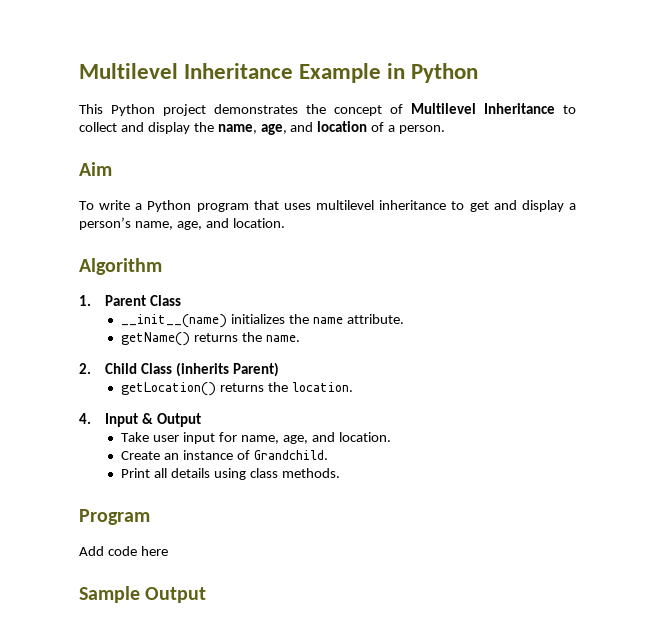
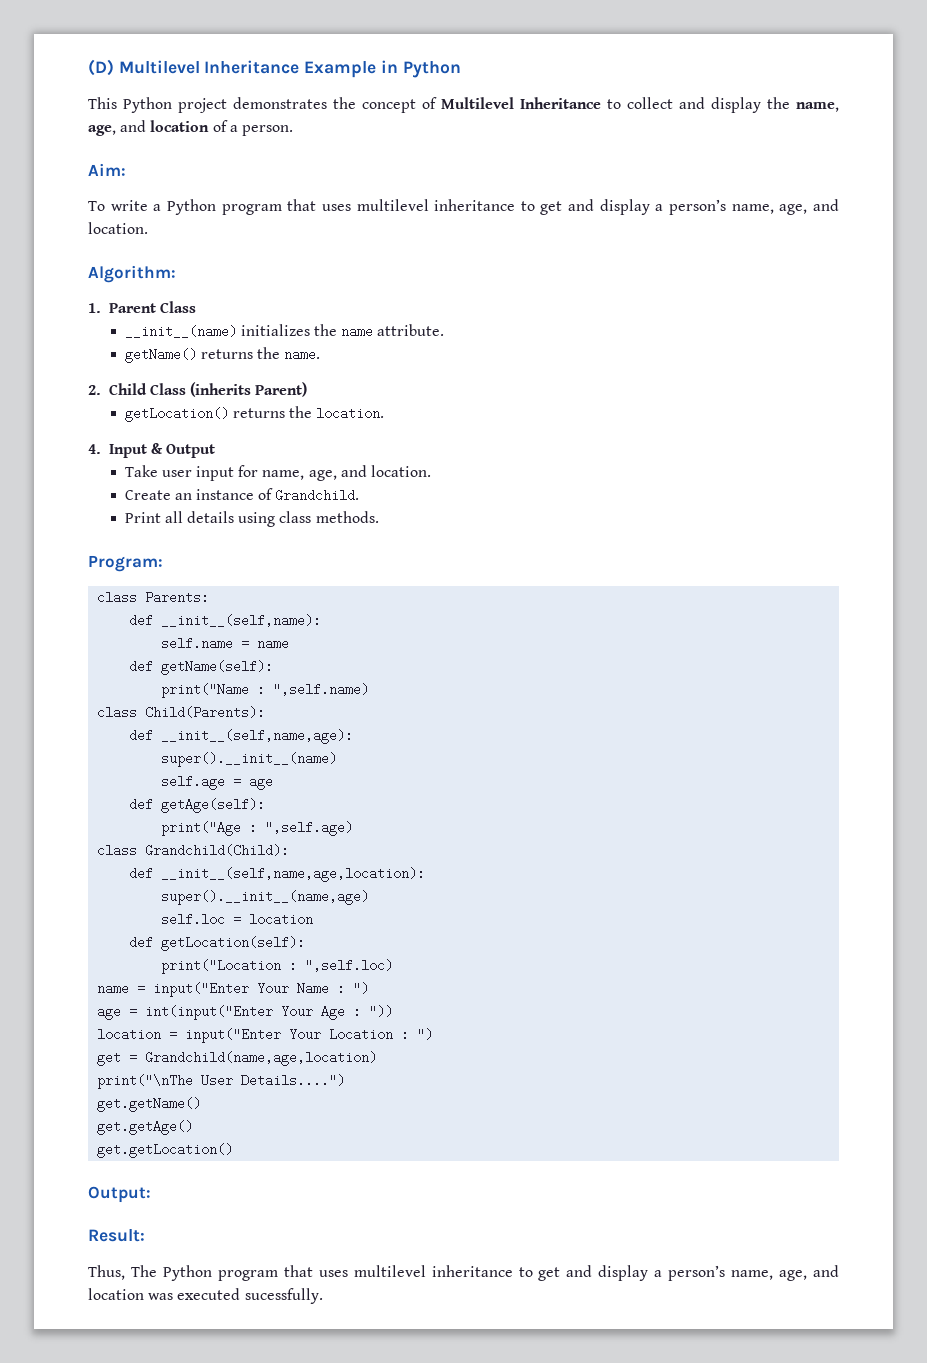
- Multilevel Inheritance Example in Python
+ (D) Multilevel Inheritance Example in Python
- Aim
+ Aim:
- Algorithm
+ Algorithm:
- Program
- Add code here
- Sample Output
+ Program:
+ class Parents:
+ def __init__(self,name):
+ self.name = name
+ def getName(self):
+ print("Name : ",self.name)
+ class Child(Parents):
+ def __init__(self,name,age):
+ super().__init__(name)
+ self.age = age
+ def getAge(self):
+ print("Age : ",self.age)
+ class Grandchild(Child):
+ def __init__(self,name,age,location):
+ super().__init__(name,age)
+ self.loc = location
+ def getLocation(self):
+ print("Location : ",self.loc)
+ name = input("Enter Your Name : ")
+ age = int(input("Enter Your Age : "))
+ location = input("Enter Your Location : ")
+ get = Grandchild(name,age,location)
+ print("\nThe User Details....")
+ get.getName()
+ get.getAge()
+ get.getLocation()
+ Output:
+ Result:
+ Thus, The Python program that uses multilevel inheritance to get and display a person’s name, age, and location was executed sucessfully.

